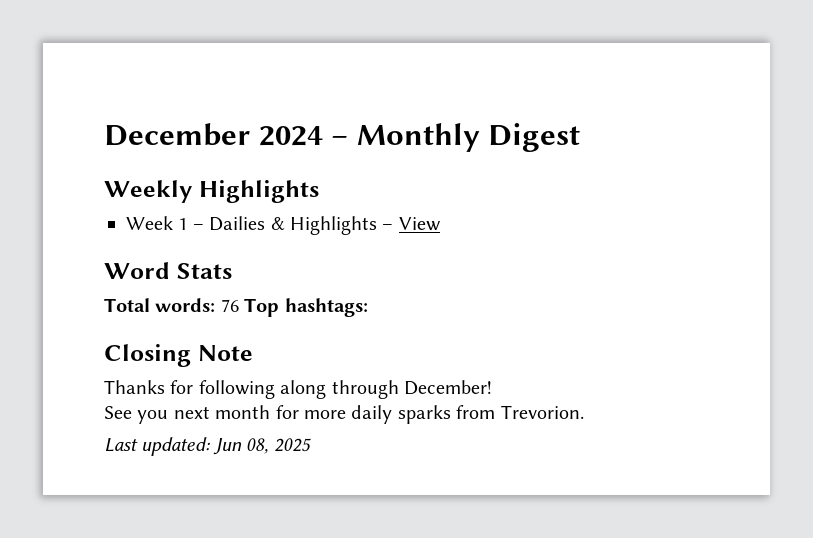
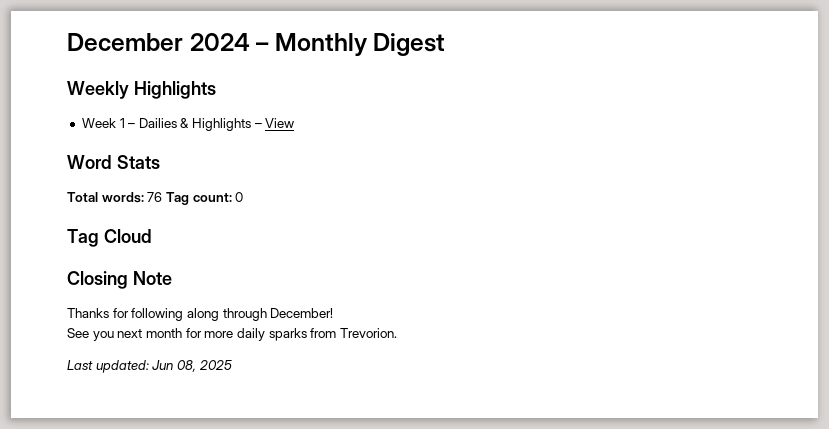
- Total words: 76 Top hashtags:
+ Total words: 76 Tag count: 0
+ Tag Cloud

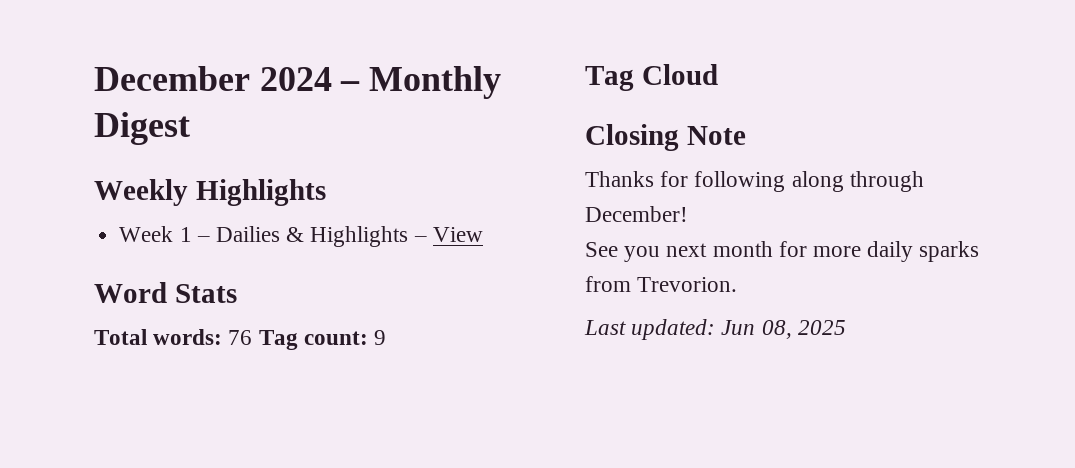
- Total words: 76 Tag count: 0
+ Total words: 76 Tag count: 9

